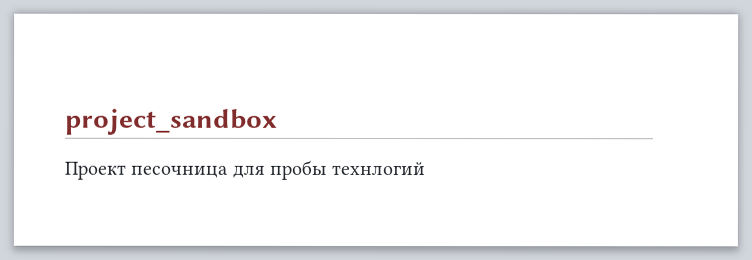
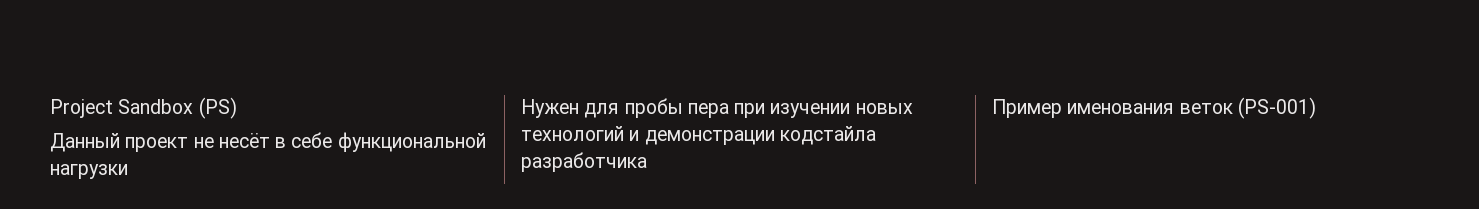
- project_sandbox
- Проект песочница для пробы технлогий
+ Project Sandbox (PS)
+ Данный проект не несёт в себе функциональной нагрузки
+ Нужен для пробы пера при изучении новых технологий и демонстрации кодстайла разработчика
+ Пример именования веток (PS-001)

